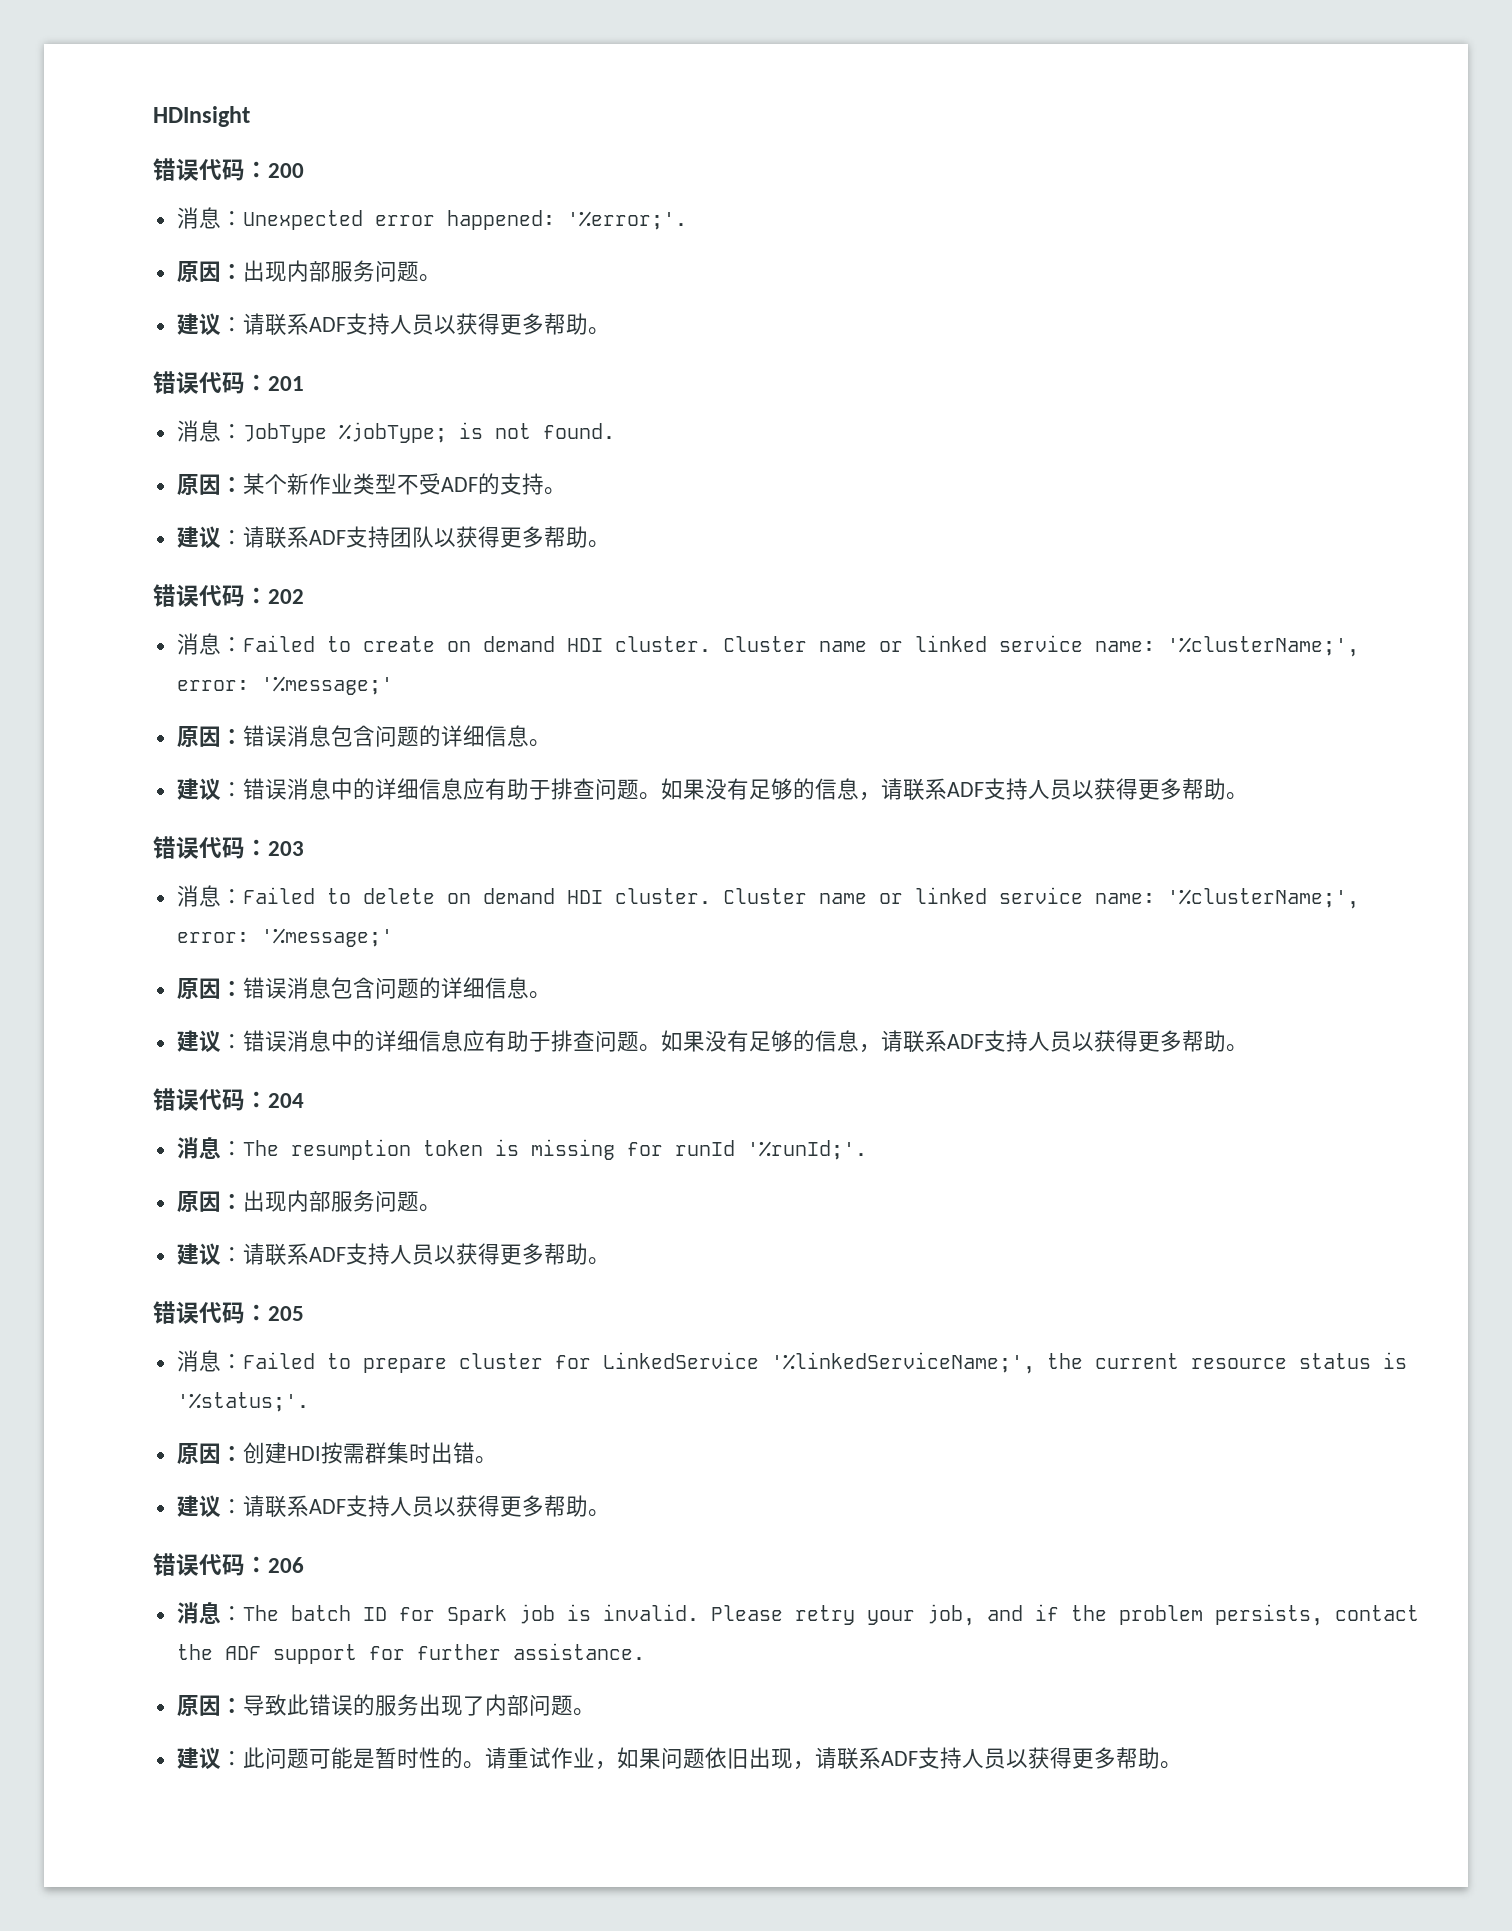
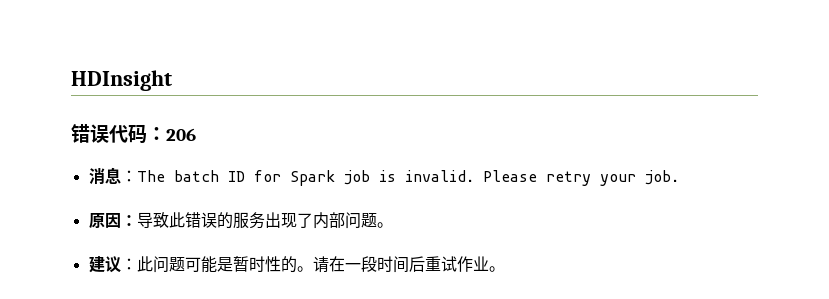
- 错误代码：200
- 消息：Unexpected error happened: '%error;'.
- 原因：出现内部服务问题。
- 建议：请联系ADF支持人员以获得更多帮助。
- 错误代码：201
- 消息：JobType %jobType; is not found.
- 原因：某个新作业类型不受ADF的支持。
- 建议：请联系ADF支持团队以获得更多帮助。
- 错误代码：202
- 消息：Failed to create on demand HDI cluster. Cluster name or linked service name: '%clusterName;', error: '%message;'
- 原因：错误消息包含问题的详细信息。
- 建议：错误消息中的详细信息应有助于排查问题。如果没有足够的信息，请联系ADF支持人员以获得更多帮助。
- 错误代码：203
- 消息：Failed to delete on demand HDI cluster. Cluster name or linked service name: '%clusterName;', error: '%message;'
- 原因：错误消息包含问题的详细信息。
- 建议：错误消息中的详细信息应有助于排查问题。如果没有足够的信息，请联系ADF支持人员以获得更多帮助。
- 错误代码：204
- 消息：The resumption token is missing for runId '%runId;'.
- 原因：出现内部服务问题。
- 建议：请联系ADF支持人员以获得更多帮助。
- 错误代码：205
- 消息：Failed to prepare cluster for LinkedService '%linkedServiceName;', the current resource status is '%status;'.
- 原因：创建HDI按需群集时出错。
- 建议：请联系ADF支持人员以获得更多帮助。
- Please retry your job, and if the problem persists, contact the ADF support for further assistance.
+ Please retry your job.
- 请重试作业，如果问题依旧出现，请联系ADF支持人员以获得更多帮助。
+ 请在一段时间后重试作业。

